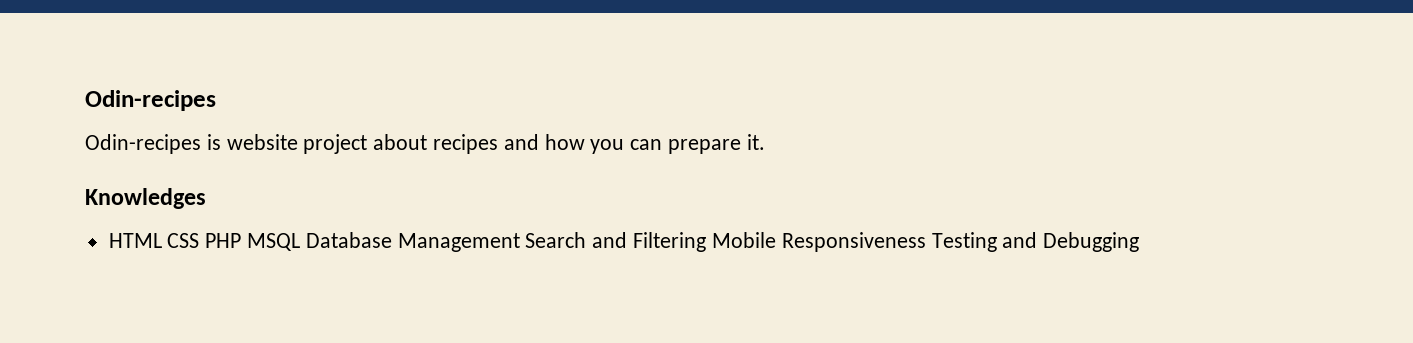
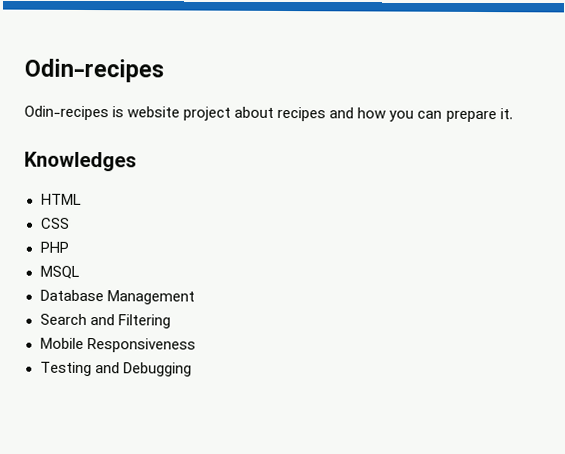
- HTML CSS PHP MSQL Database Management Search and Filtering Mobile Responsiveness Testing and Debugging
+ HTML
+ CSS
+ PHP
+ MSQL
+ Database Management
+ Search and Filtering
+ Mobile Responsiveness
+ Testing and Debugging

